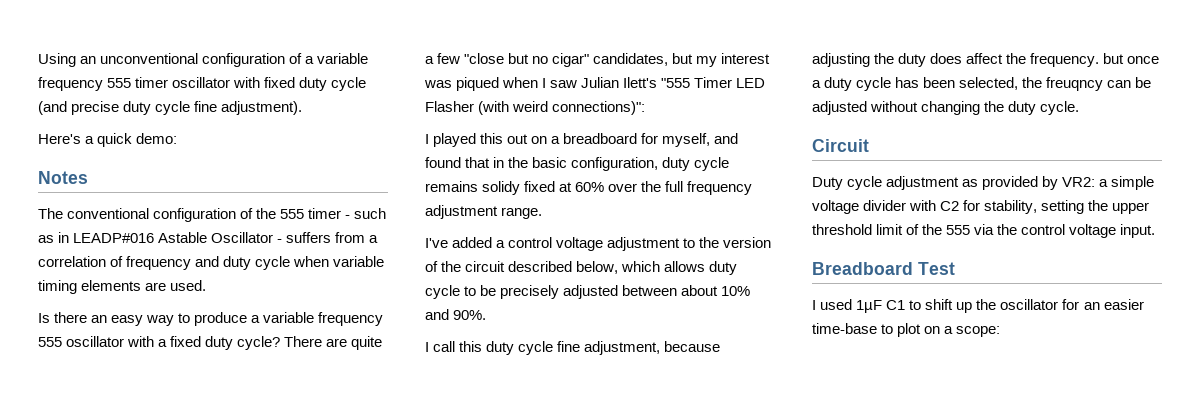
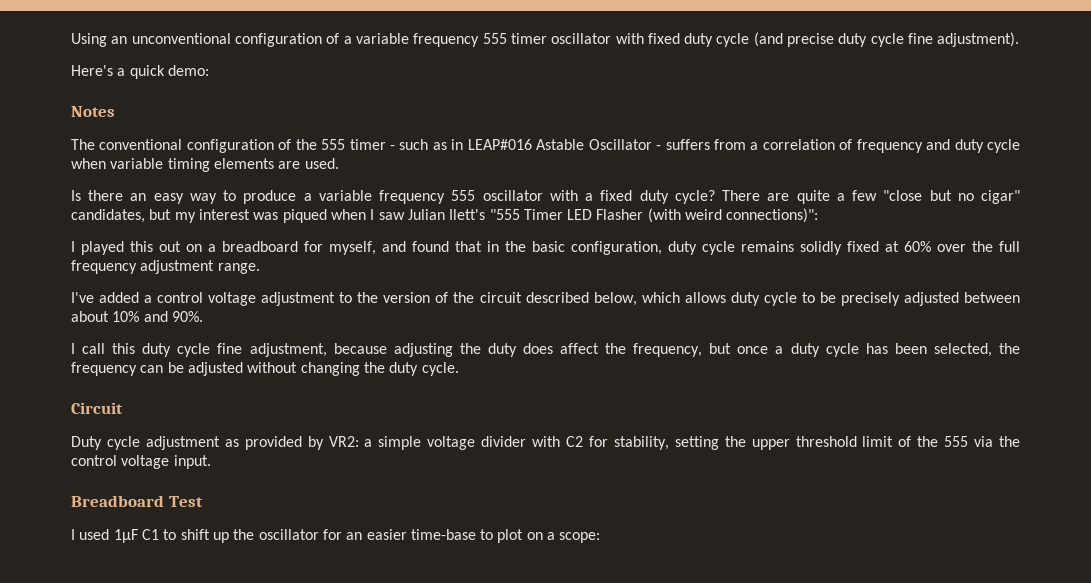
- The conventional configuration of the 555 timer - such as in LEADP#016 Astable Oscillator - suffers from a correlation of frequency and duty cycle when variable timing elements are used.
+ The conventional configuration of the 555 timer - such as in LEAP#016 Astable Oscillator - suffers from a correlation of frequency and duty cycle when variable timing elements are used.
- I played this out on a breadboard for myself, and found that in the basic configuration, duty cycle remains solidy fixed at 60% over the full frequency adjustment range.
+ I played this out on a breadboard for myself, and found that in the basic configuration, duty cycle remains solidly fixed at 60% over the full frequency adjustment range.
- I call this duty cycle fine adjustment, because adjusting the duty does affect the frequency. but once a duty cycle has been selected, the freuqncy can be adjusted without changing the duty cycle.
+ I call this duty cycle fine adjustment, because adjusting the duty does affect the frequency, but once a duty cycle has been selected, the frequency can be adjusted without changing the duty cycle.

